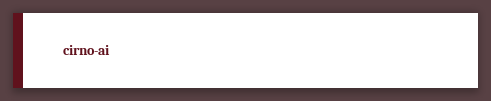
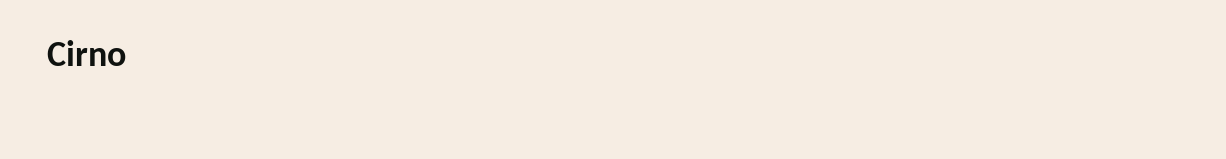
- cirno-ai
+ Cirno

